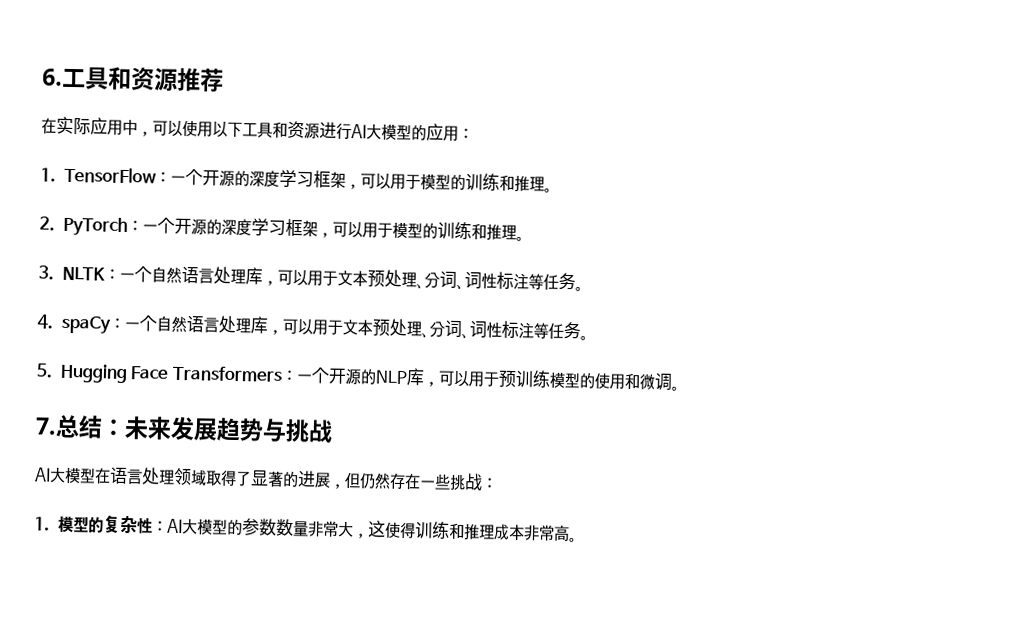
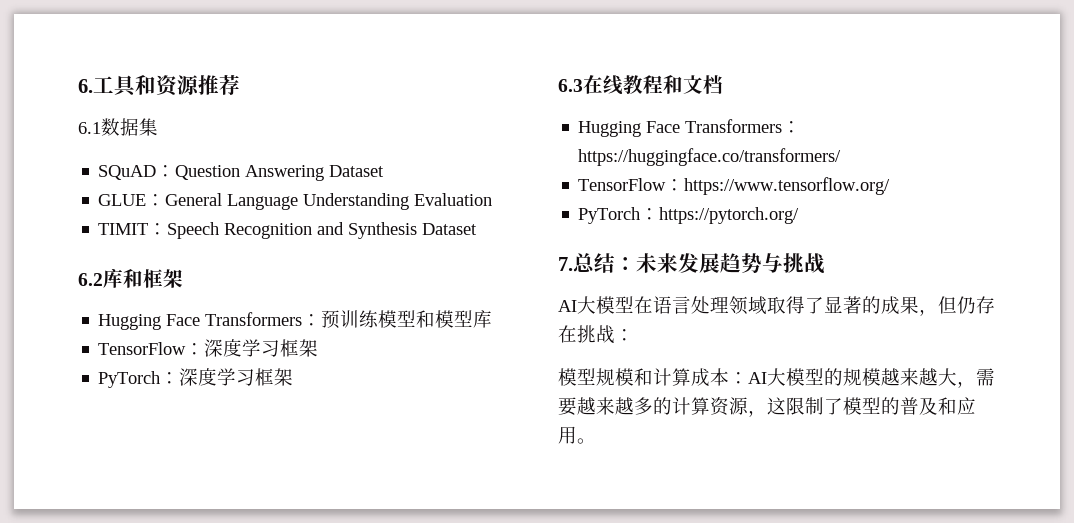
- 在实际应用中，可以使用以下工具和资源进行AI大模型的应用：
- 1. TensorFlow：一个开源的深度学习框架，可以用于模型的训练和推理。
- 2. PyTorch：一个开源的深度学习框架，可以用于模型的训练和推理。
- 3. NLTK：一个自然语言处理库，可以用于文本预处理、分词、词性标注等任务。
- 4. spaCy：一个自然语言处理库，可以用于文本预处理、分词、词性标注等任务。
- 5. Hugging Face Transformers：一个开源的NLP库，可以用于预训练模型的使用和微调。
+ 6.1数据集
+ SQuAD：Question Answering Dataset
+ GLUE：General Language Understanding Evaluation
+ TIMIT：Speech Recognition and Synthesis Dataset
+ 6.2库和框架
+ Hugging Face Transformers：预训练模型和模型库
+ TensorFlow：深度学习框架
+ PyTorch：深度学习框架
+ 6.3在线教程和文档
+ Hugging Face Transformers：https://huggingface.co/transformers/
+ TensorFlow：https://www.tensorflow.org/
+ PyTorch：https://pytorch.org/
- AI大模型在语言处理领域取得了显著的进展，但仍然存在一些挑战：
- 1.模型的复杂性：AI大模型的参数数量非常大，这使得训练和推理成本非常高。
+ AI大模型在语言处理领域取得了显著的成果，但仍存在挑战：
+ 模型规模和计算成本：AI大模型的规模越来越大，需要越来越多的计算资源，这限制了模型的普及和应用。

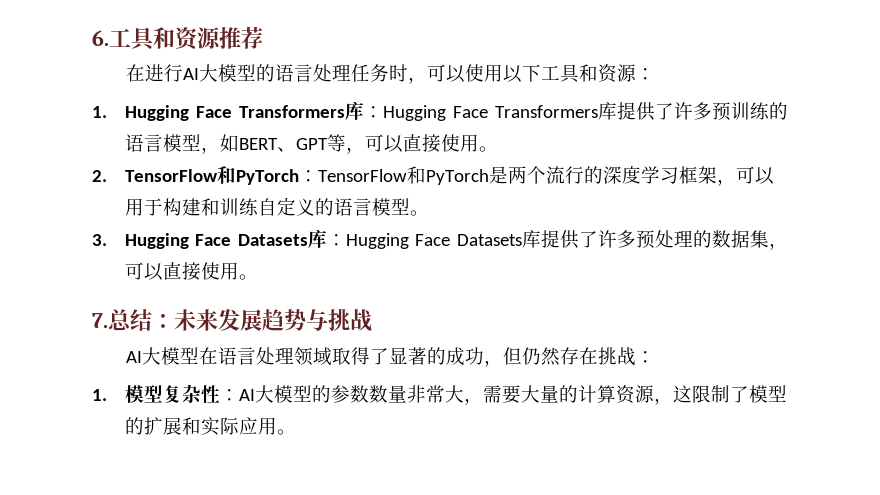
- 6.1数据集
- SQuAD：Question Answering Dataset
- GLUE：General Language Understanding Evaluation
- TIMIT：Speech Recognition and Synthesis Dataset
- 6.2库和框架
- Hugging Face Transformers：预训练模型和模型库
- TensorFlow：深度学习框架
- PyTorch：深度学习框架
- 6.3在线教程和文档
- Hugging Face Transformers：https://huggingface.co/transformers/
- TensorFlow：https://www.tensorflow.org/
- PyTorch：https://pytorch.org/
+ 在进行AI大模型的语言处理任务时，可以使用以下工具和资源：
+ 1. Hugging Face Transformers库：Hugging Face Transformers库提供了许多预训练的语言模型，如BERT、GPT等，可以直接使用。
+ 2. TensorFlow和PyTorch：TensorFlow和PyTorch是两个流行的深度学习框架，可以用于构建和训练自定义的语言模型。
+ 3. Hugging Face Datasets库：Hugging Face Datasets库提供了许多预处理的数据集，可以直接使用。
- AI大模型在语言处理领域取得了显著的成果，但仍存在挑战：
+ AI大模型在语言处理领域取得了显著的成功，但仍然存在挑战：
- 模型规模和计算成本：AI大模型的规模越来越大，需要越来越多的计算资源，这限制了模型的普及和应用。
+ 1.模型复杂性：AI大模型的参数数量非常大，需要大量的计算资源，这限制了模型的扩展和实际应用。

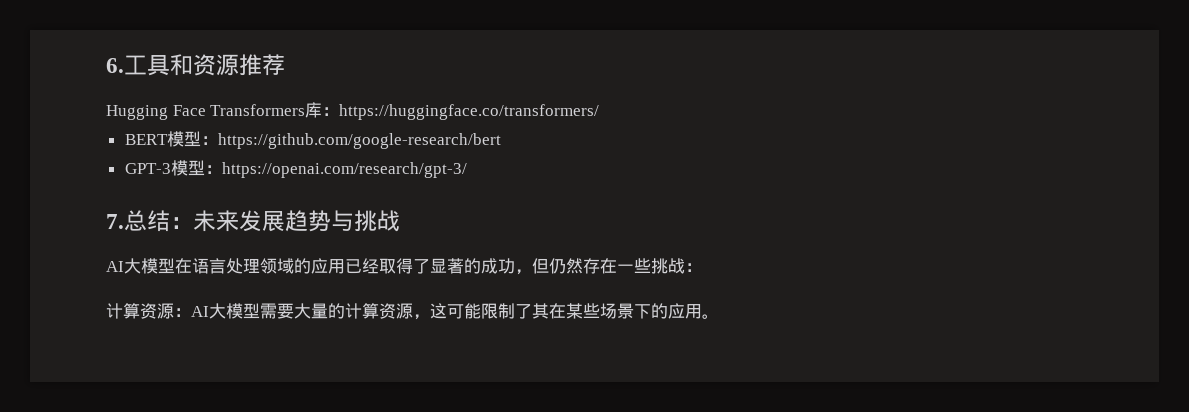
- 在进行AI大模型的语言处理任务时，可以使用以下工具和资源：
- 1. Hugging Face Transformers库：Hugging Face Transformers库提供了许多预训练的语言模型，如BERT、GPT等，可以直接使用。
- 2. TensorFlow和PyTorch：TensorFlow和PyTorch是两个流行的深度学习框架，可以用于构建和训练自定义的语言模型。
- 3. Hugging Face Datasets库：Hugging Face Datasets库提供了许多预处理的数据集，可以直接使用。
+ Hugging Face Transformers库：https://huggingface.co/transformers/
+ BERT模型：https://github.com/google-research/bert
+ GPT-3模型：https://openai.com/research/gpt-3/
- AI大模型在语言处理领域取得了显著的成功，但仍然存在挑战：
+ AI大模型在语言处理领域的应用已经取得了显著的成功，但仍然存在一些挑战：
- 1.模型复杂性：AI大模型的参数数量非常大，需要大量的计算资源，这限制了模型的扩展和实际应用。
+ 计算资源：AI大模型需要大量的计算资源，这可能限制了其在某些场景下的应用。

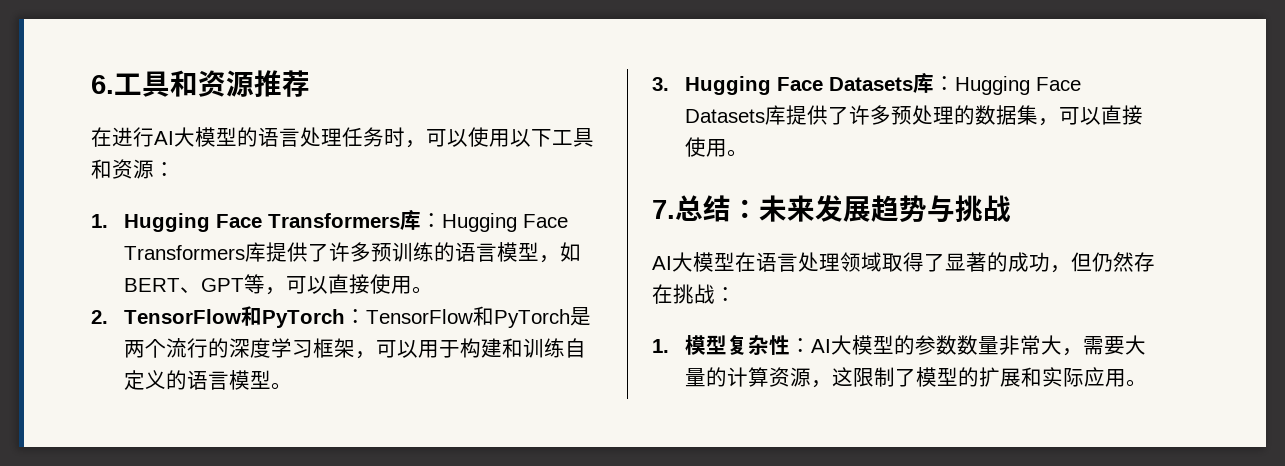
- Hugging Face Transformers库：https://huggingface.co/transformers/
- BERT模型：https://github.com/google-research/bert
- GPT-3模型：https://openai.com/research/gpt-3/
+ 在进行AI大模型的语言处理任务时，可以使用以下工具和资源：
+ 1. Hugging Face Transformers库：Hugging Face Transformers库提供了许多预训练的语言模型，如BERT、GPT等，可以直接使用。
+ 2. TensorFlow和PyTorch：TensorFlow和PyTorch是两个流行的深度学习框架，可以用于构建和训练自定义的语言模型。
+ 3. Hugging Face Datasets库：Hugging Face Datasets库提供了许多预处理的数据集，可以直接使用。
- AI大模型在语言处理领域的应用已经取得了显著的成功，但仍然存在一些挑战：
+ AI大模型在语言处理领域取得了显著的成功，但仍然存在挑战：
- 计算资源：AI大模型需要大量的计算资源，这可能限制了其在某些场景下的应用。
+ 1.模型复杂性：AI大模型的参数数量非常大，需要大量的计算资源，这限制了模型的扩展和实际应用。

